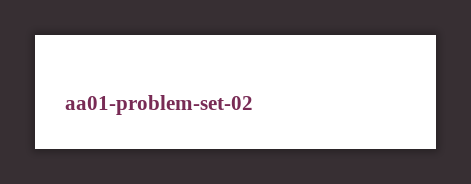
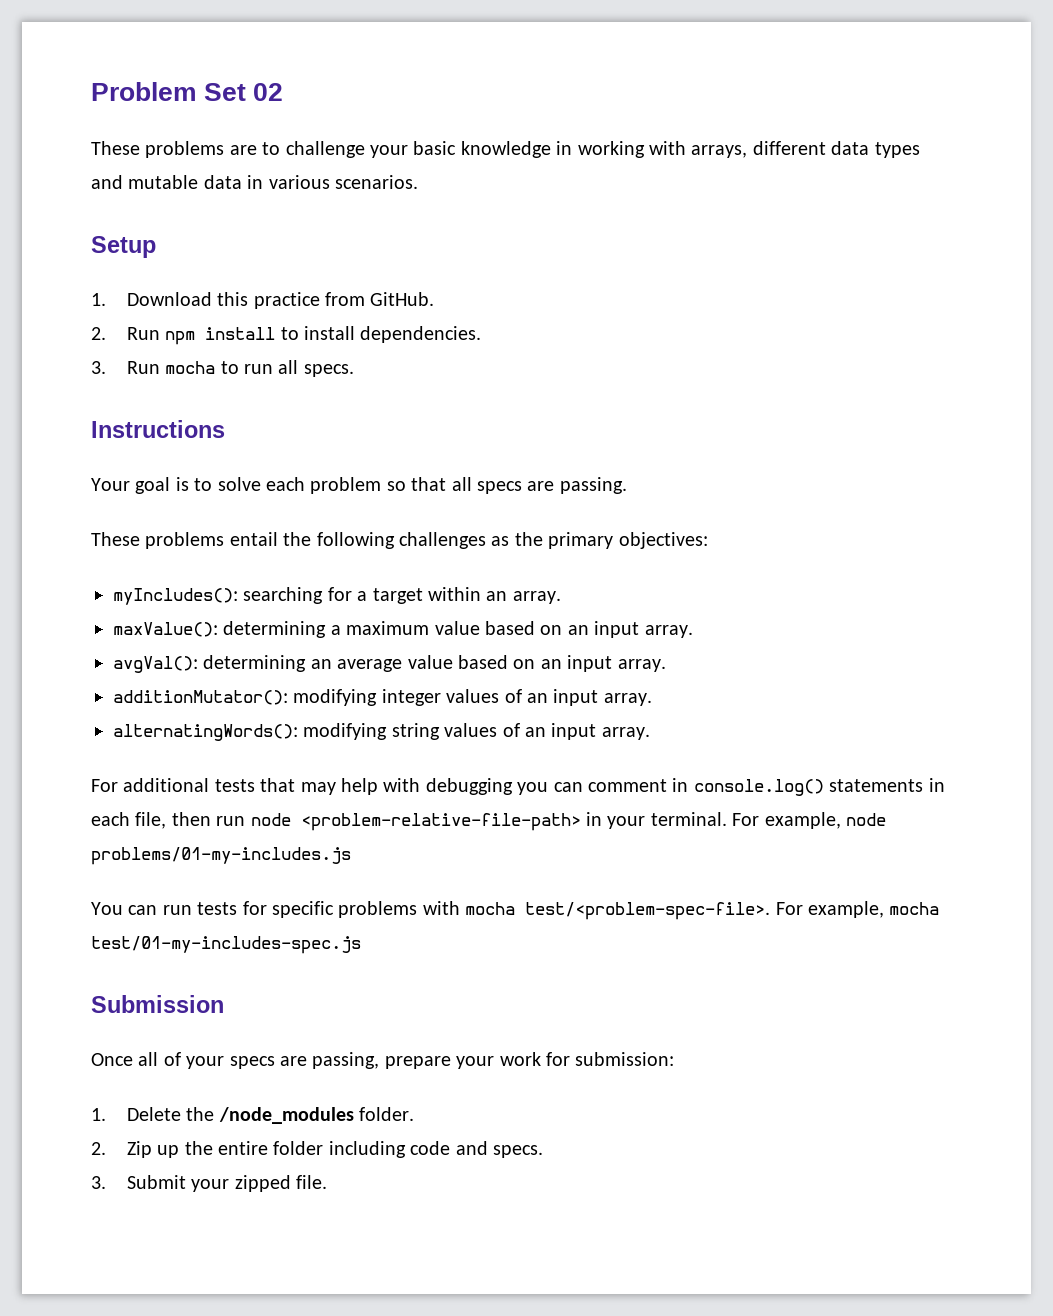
- aa01-problem-set-02
+ Problem Set 02
+ These problems are to challenge your basic knowledge in working with arrays, different data types and mutable data in various scenarios.
+ Setup
+ 1. Download this practice from GitHub.
+ 2. Run npm install to install dependencies.
+ 3. Run mocha to run all specs.
+ Instructions
+ Your goal is to solve each problem so that all specs are passing.
+ These problems entail the following challenges as the primary objectives:
+ myIncludes(): searching for a target within an array.
+ maxValue(): determining a maximum value based on an input array.
+ avgVal(): determining an average value based on an input array.
+ additionMutator(): modifying integer values of an input array.
+ alternatingWords(): modifying string values of an input array.
+ For additional tests that may help with debugging you can comment in console.log() statements in each file, then run node <problem-relative-file-path> in your terminal. For example, node problems/01-my-includes.js
+ You can run tests for specific problems with mocha test/<problem-spec-file>. For example, mocha test/01-my-includes-spec.js
+ Submission
+ Once all of your specs are passing, prepare your work for submission:
+ 1. Delete the /node_modules folder.
+ 2. Zip up the entire folder including code and specs.
+ 3. Submit your zipped file.

